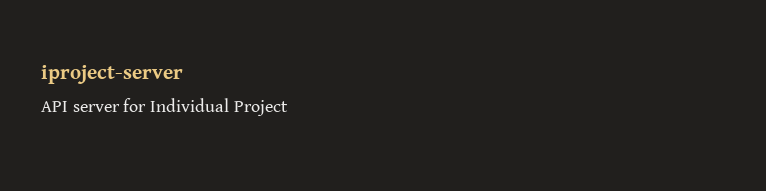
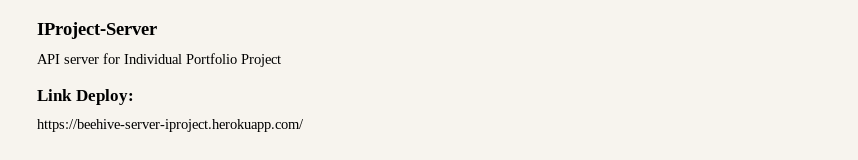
- iproject-server
+ IProject-Server
- API server for Individual Project
+ API server for Individual Portfolio Project
+ Link Deploy:
+ https://beehive-server-iproject.herokuapp.com/

